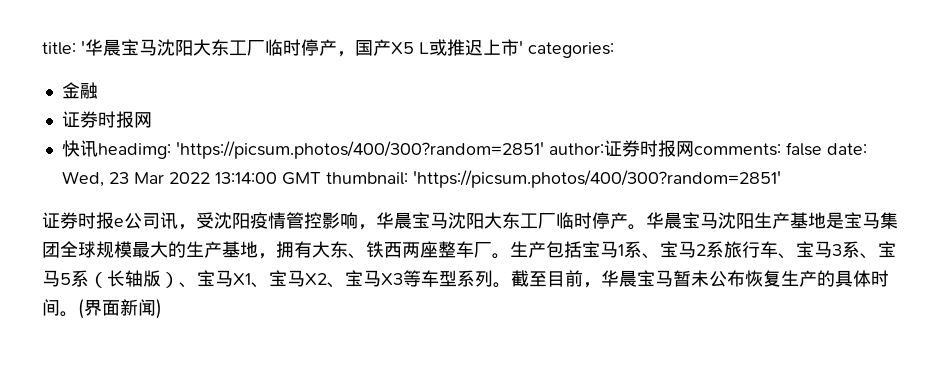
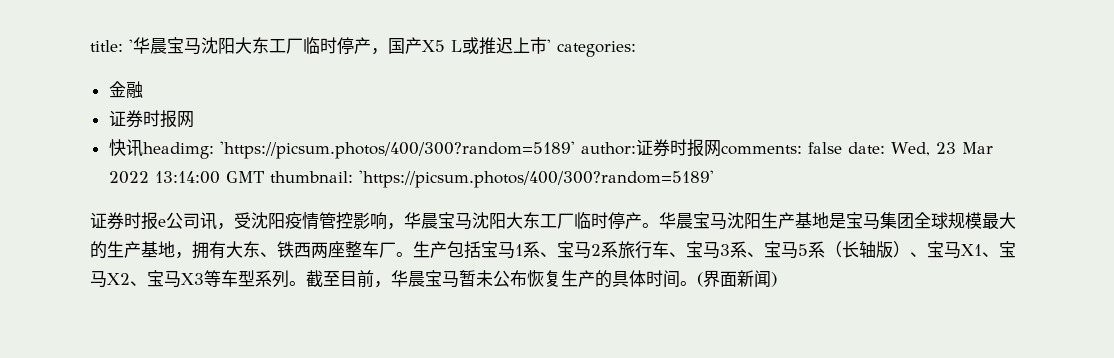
- 快讯headimg: 'https://picsum.photos/400/300?random=2851' author:证券时报网comments: false date: Wed, 23 Mar 2022 13:14:00 GMT thumbnail: 'https://picsum.photos/400/300?random=2851'
+ 快讯headimg: 'https://picsum.photos/400/300?random=5189' author:证券时报网comments: false date: Wed, 23 Mar 2022 13:14:00 GMT thumbnail: 'https://picsum.photos/400/300?random=5189'

